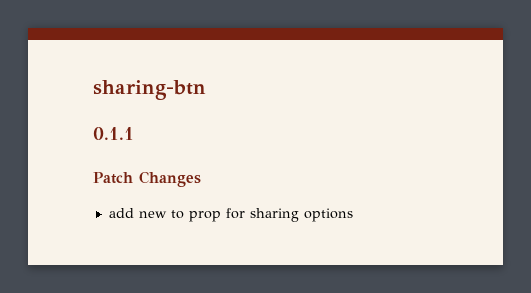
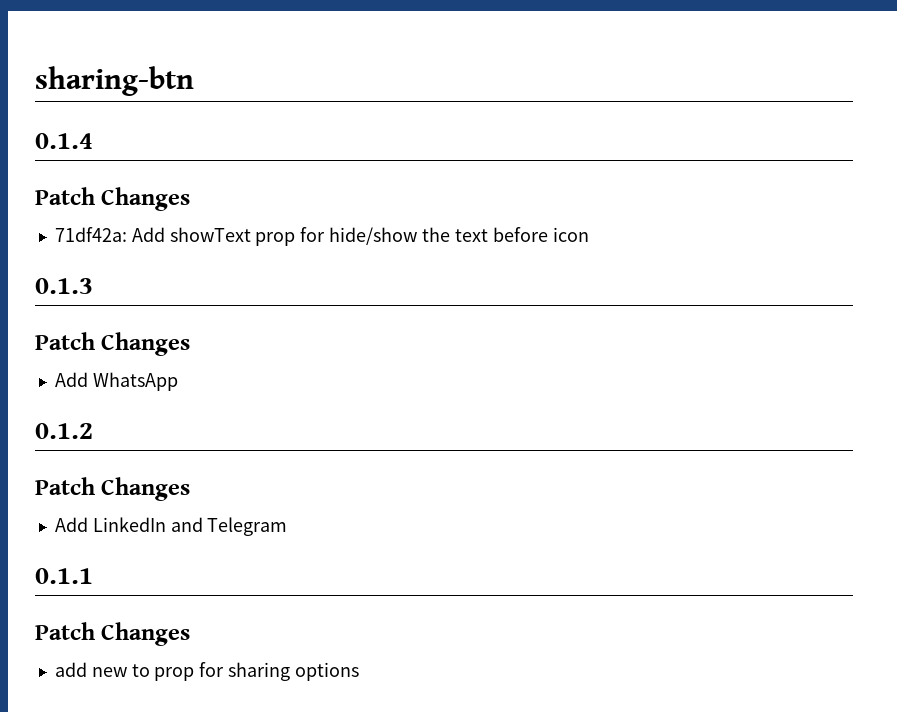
+ 0.1.4
+ Patch Changes
+ 71df42a: Add showText prop for hide/show the text before icon
+ 0.1.3
+ Patch Changes
+ Add WhatsApp
+ 0.1.2
+ Patch Changes
+ Add LinkedIn and Telegram

